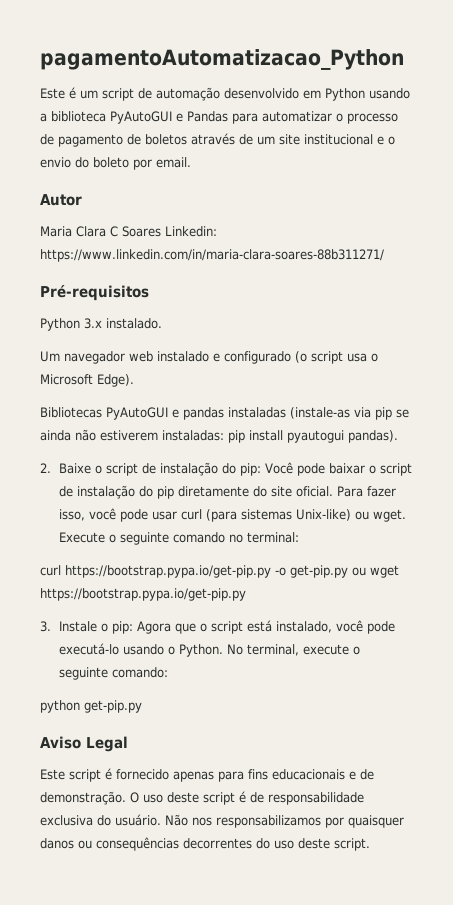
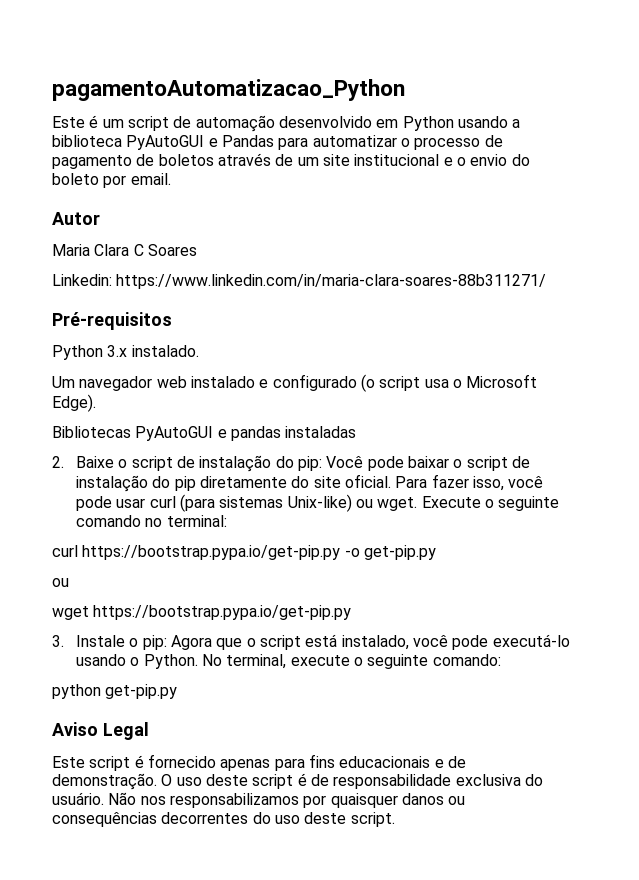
- Maria Clara C Soares Linkedin: https://www.linkedin.com/in/maria-clara-soares-88b311271/
+ Maria Clara C Soares
+ Linkedin: https://www.linkedin.com/in/maria-clara-soares-88b311271/
- Bibliotecas PyAutoGUI e pandas instaladas (instale-as via pip se ainda não estiverem instaladas: pip install pyautogui pandas).
+ Bibliotecas PyAutoGUI e pandas instaladas
- curl https://bootstrap.pypa.io/get-pip.py -o get-pip.py ou wget https://bootstrap.pypa.io/get-pip.py
+ curl https://bootstrap.pypa.io/get-pip.py -o get-pip.py
+ ou
+ wget https://bootstrap.pypa.io/get-pip.py

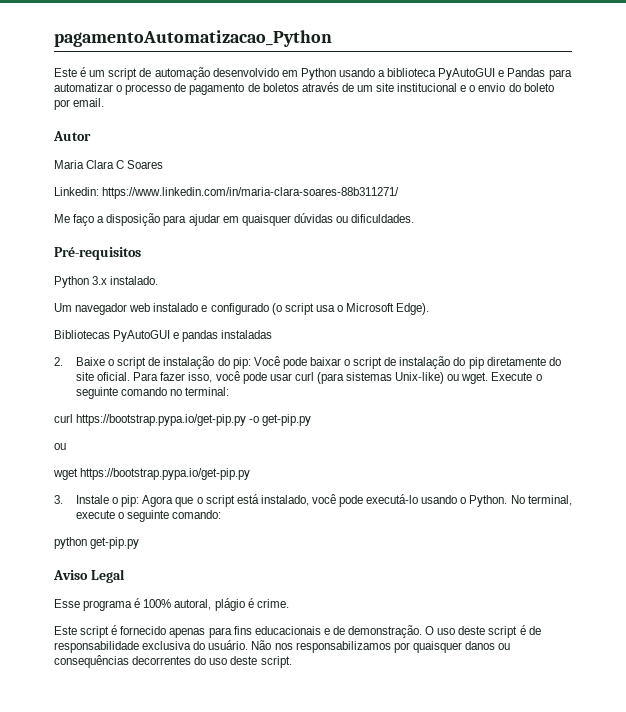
+ Me faço a disposição para ajudar em quaisquer dúvidas ou dificuldades.
+ Esse programa é 100% autoral, plágio é crime.

